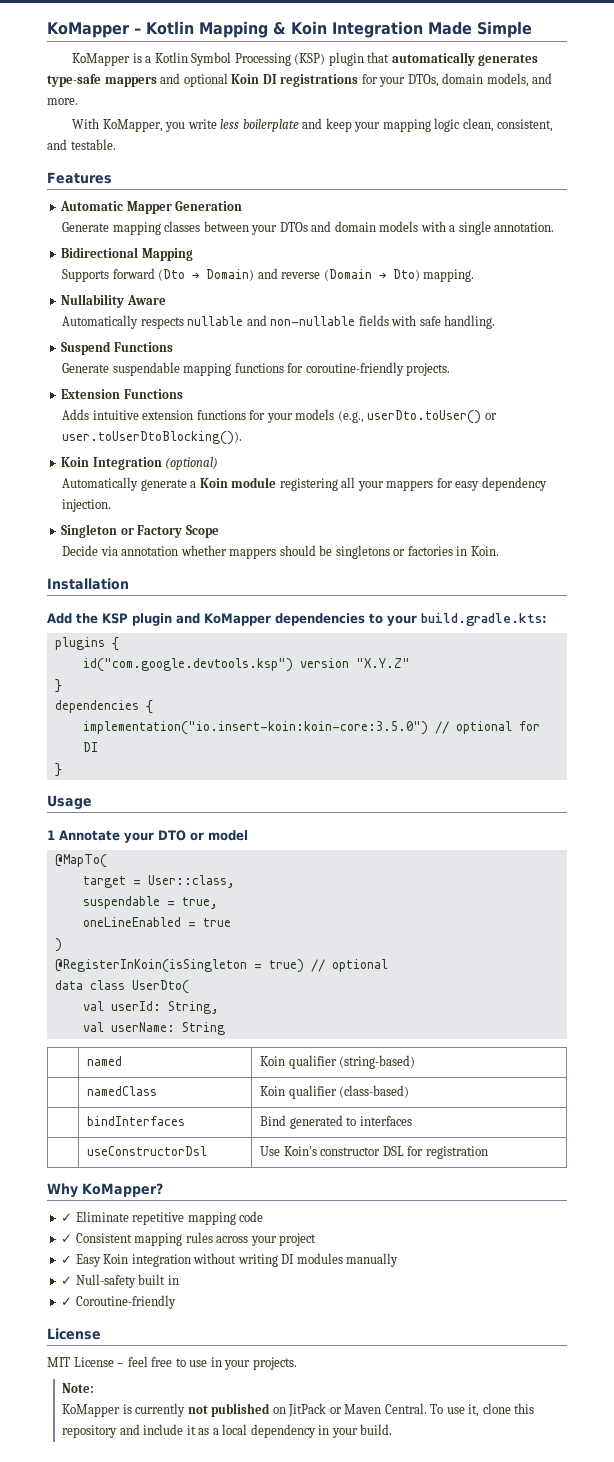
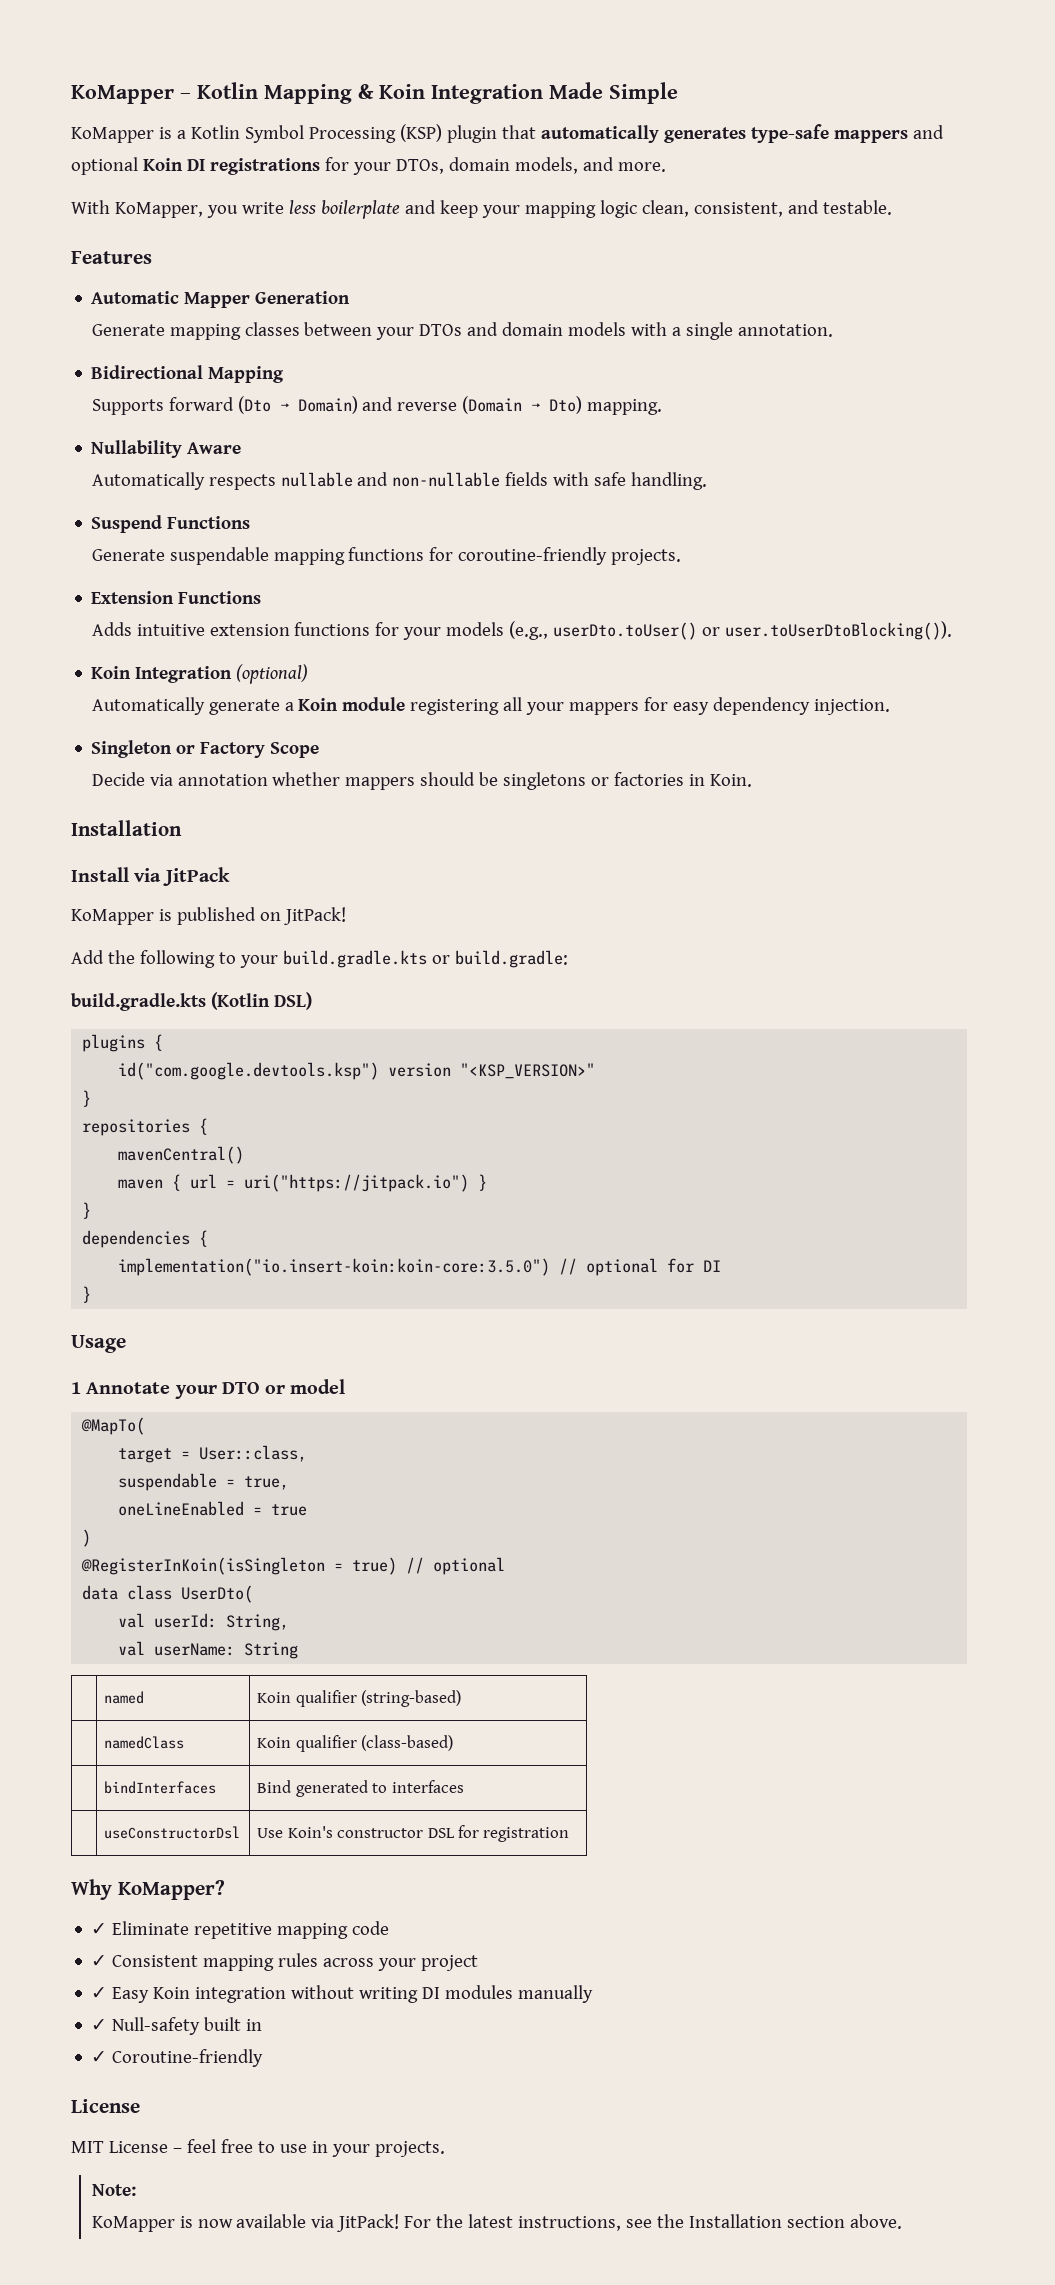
- Add the KSP plugin and KoMapper dependencies to your build.gradle.kts:
+ Install via JitPack
+ KoMapper is published on JitPack!
+ Add the following to your build.gradle.kts or build.gradle:
+ build.gradle.kts (Kotlin DSL)
  plugins {
- id("com.google.devtools.ksp") version "X.Y.Z"
+ id("com.google.devtools.ksp") version "<KSP_VERSION>"
+ }
+ repositories {
+ mavenCentral()
+ maven { url = uri("https://jitpack.io") }
- KoMapper is currently not published on JitPack or Maven Central. To use it, clone this repository and include it as a local dependency in your build.
+ KoMapper is now available via JitPack! For the latest instructions, see the Installation section above.

